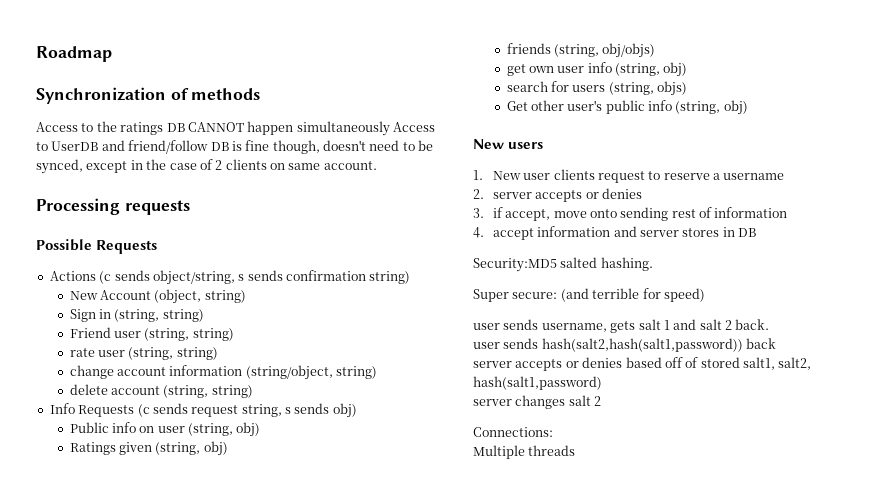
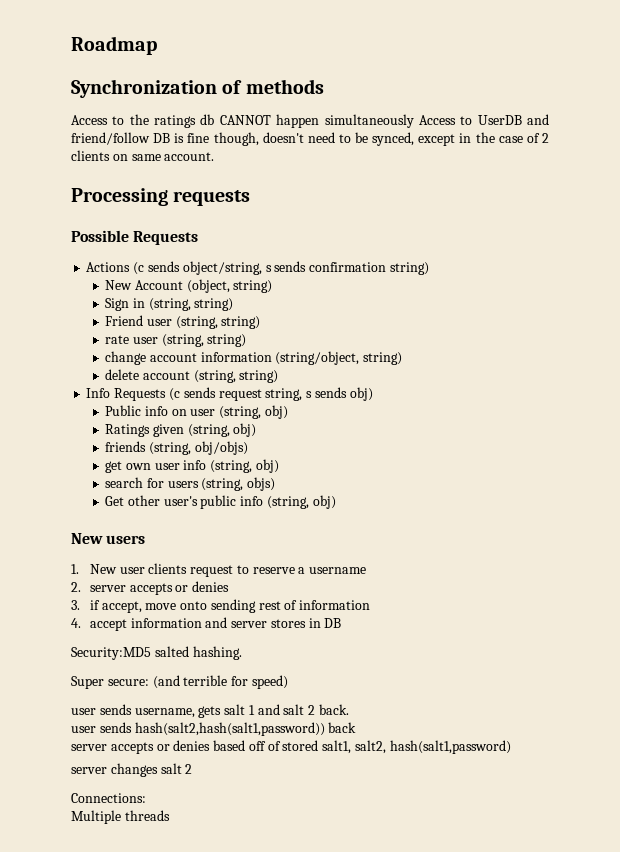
- Access to the ratings DB CANNOT happen simultaneously Access to UserDB and friend/follow DB is fine though, doesn't need to be synced, except in the case of 2 clients on same account.
+ Access to the ratings db CANNOT happen simultaneously Access to UserDB and friend/follow DB is fine though, doesn't need to be synced, except in the case of 2 clients on same account.

